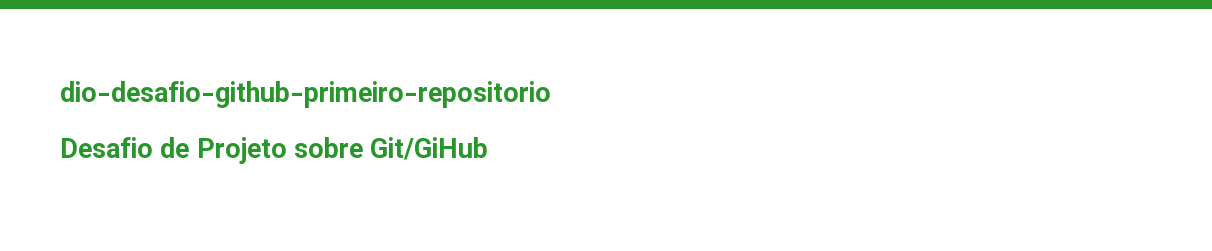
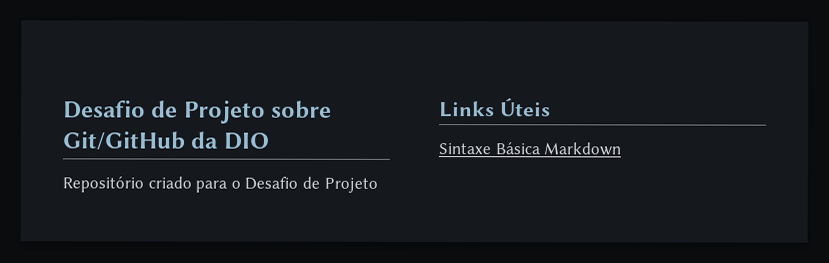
- dio-desafio-github-primeiro-repositorio
- Desafio de Projeto sobre Git/GiHub
+ Desafio de Projeto sobre Git/GitHub da DIO
+ Repositório criado para o Desafio de Projeto
+ Links Úteis
+ Sintaxe Básica Markdown

